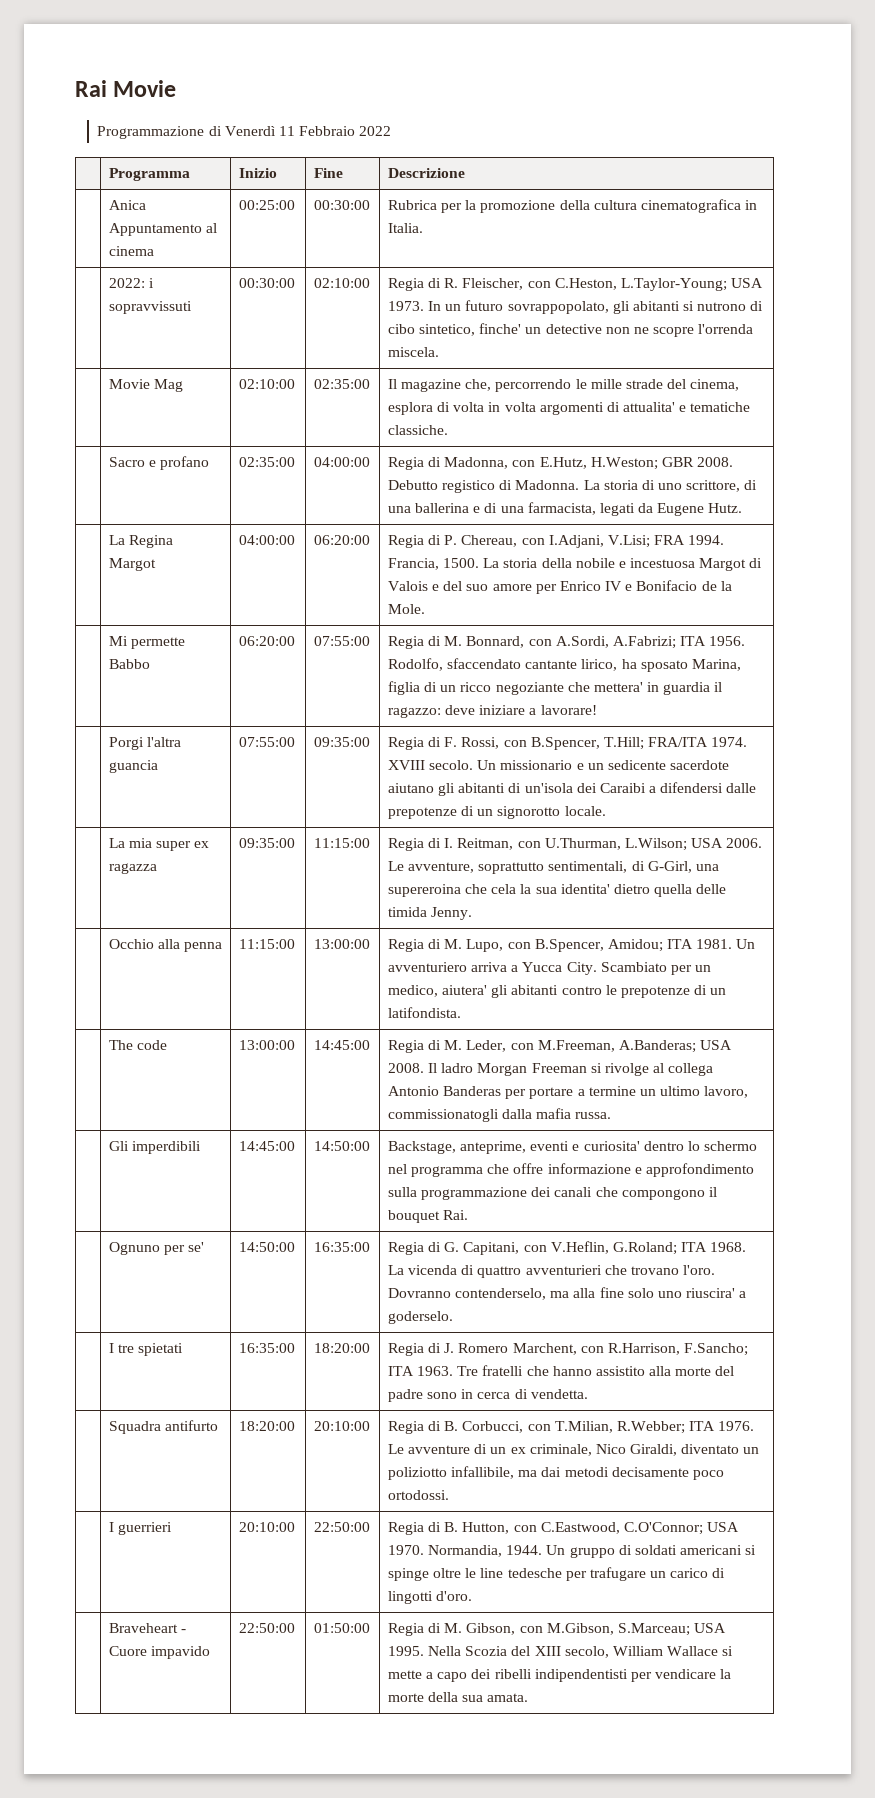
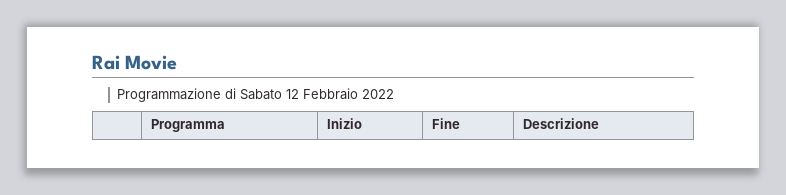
- Programmazione di Venerdì 11 Febbraio 2022
+ Programmazione di Sabato 12 Febbraio 2022
- | Anica Appuntamento al cinema | 00:25:00 | 00:30:00 | Rubrica per la promozione della cultura cinematografica in Italia.
- | 2022: i sopravvissuti | 00:30:00 | 02:10:00 | Regia di R. Fleischer, con C.Heston, L.Taylor-Young; USA 1973. In un futuro sovrappopolato, gli abitanti si nutrono di cibo sintetico, finche' un detective non ne scopre l'orrenda miscela.
- | Movie Mag | 02:10:00 | 02:35:00 | Il magazine che, percorrendo le mille strade del cinema, esplora di volta in volta argomenti di attualita' e tematiche classiche.
- | Sacro e profano | 02:35:00 | 04:00:00 | Regia di Madonna, con E.Hutz, H.Weston; GBR 2008. Debutto registico di Madonna. La storia di uno scrittore, di una ballerina e di una farmacista, legati da Eugene Hutz.
- | La Regina Margot | 04:00:00 | 06:20:00 | Regia di P. Chereau, con I.Adjani, V.Lisi; FRA 1994. Francia, 1500. La storia della nobile e incestuosa Margot di Valois e del suo amore per Enrico IV e Bonifacio de la Mole.
- | Mi permette Babbo | 06:20:00 | 07:55:00 | Regia di M. Bonnard, con A.Sordi, A.Fabrizi; ITA 1956. Rodolfo, sfaccendato cantante lirico, ha sposato Marina, figlia di un ricco negoziante che mettera' in guardia il ragazzo: deve iniziare a lavorare!
- | Porgi l'altra guancia | 07:55:00 | 09:35:00 | Regia di F. Rossi, con B.Spencer, T.Hill; FRA/ITA 1974. XVIII secolo. Un missionario e un sedicente sacerdote aiutano gli abitanti di un'isola dei Caraibi a difendersi dalle prepotenze di un signorotto locale.
- | La mia super ex ragazza | 09:35:00 | 11:15:00 | Regia di I. Reitman, con U.Thurman, L.Wilson; USA 2006. Le avventure, soprattutto sentimentali, di G-Girl, una supereroina che cela la sua identita' dietro quella delle timida Jenny.
- | Occhio alla penna | 11:15:00 | 13:00:00 | Regia di M. Lupo, con B.Spencer, Amidou; ITA 1981. Un avventuriero arriva a Yucca City. Scambiato per un medico, aiutera' gli abitanti contro le prepotenze di un latifondista.
- | The code | 13:00:00 | 14:45:00 | Regia di M. Leder, con M.Freeman, A.Banderas; USA 2008. Il ladro Morgan Freeman si rivolge al collega Antonio Banderas per portare a termine un ultimo lavoro, commissionatogli dalla mafia russa.
- | Gli imperdibili | 14:45:00 | 14:50:00 | Backstage, anteprime, eventi e curiosita' dentro lo schermo nel programma che offre informazione e approfondimento sulla programmazione dei canali che compongono il bouquet Rai.
- | Ognuno per se' | 14:50:00 | 16:35:00 | Regia di G. Capitani, con V.Heflin, G.Roland; ITA 1968. La vicenda di quattro avventurieri che trovano l'oro. Dovranno contenderselo, ma alla fine solo uno riuscira' a goderselo.
- | I tre spietati | 16:35:00 | 18:20:00 | Regia di J. Romero Marchent, con R.Harrison, F.Sancho; ITA 1963. Tre fratelli che hanno assistito alla morte del padre sono in cerca di vendetta.
- | Squadra antifurto | 18:20:00 | 20:10:00 | Regia di B. Corbucci, con T.Milian, R.Webber; ITA 1976. Le avventure di un ex criminale, Nico Giraldi, diventato un poliziotto infallibile, ma dai metodi decisamente poco ortodossi.
- | I guerrieri | 20:10:00 | 22:50:00 | Regia di B. Hutton, con C.Eastwood, C.O'Connor; USA 1970. Normandia, 1944. Un gruppo di soldati americani si spinge oltre le line tedesche per trafugare un carico di lingotti d'oro.
- | Braveheart - Cuore impavido | 22:50:00 | 01:50:00 | Regia di M. Gibson, con M.Gibson, S.Marceau; USA 1995. Nella Scozia del XIII secolo, William Wallace si mette a capo dei ribelli indipendentisti per vendicare la morte della sua amata.

